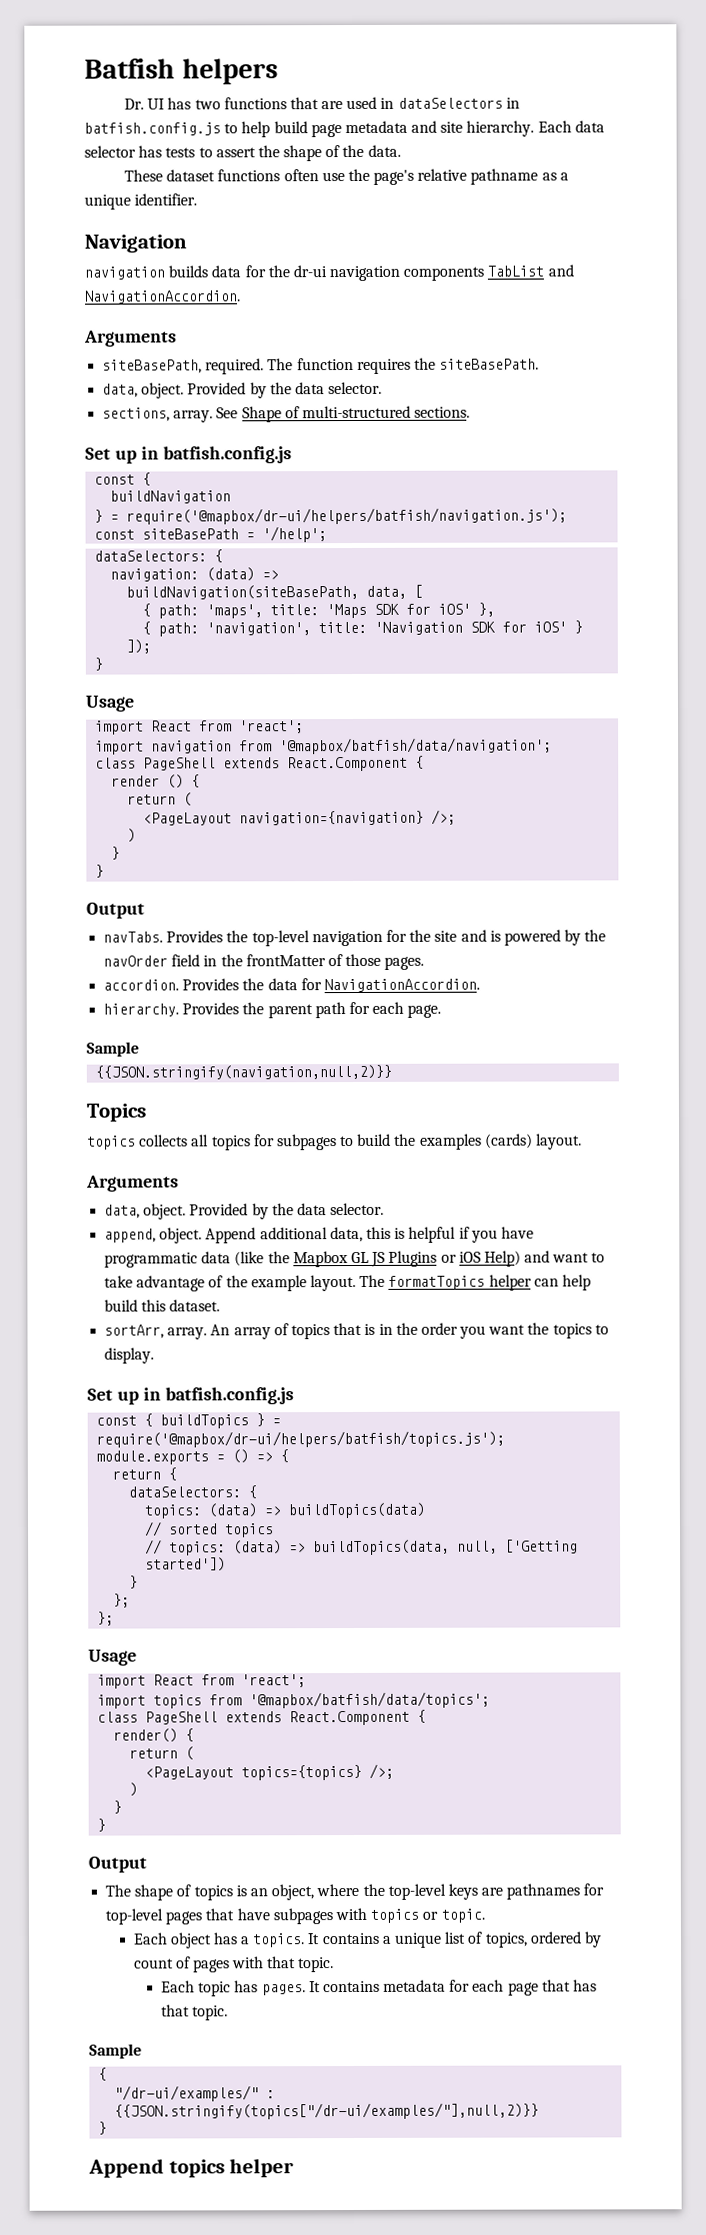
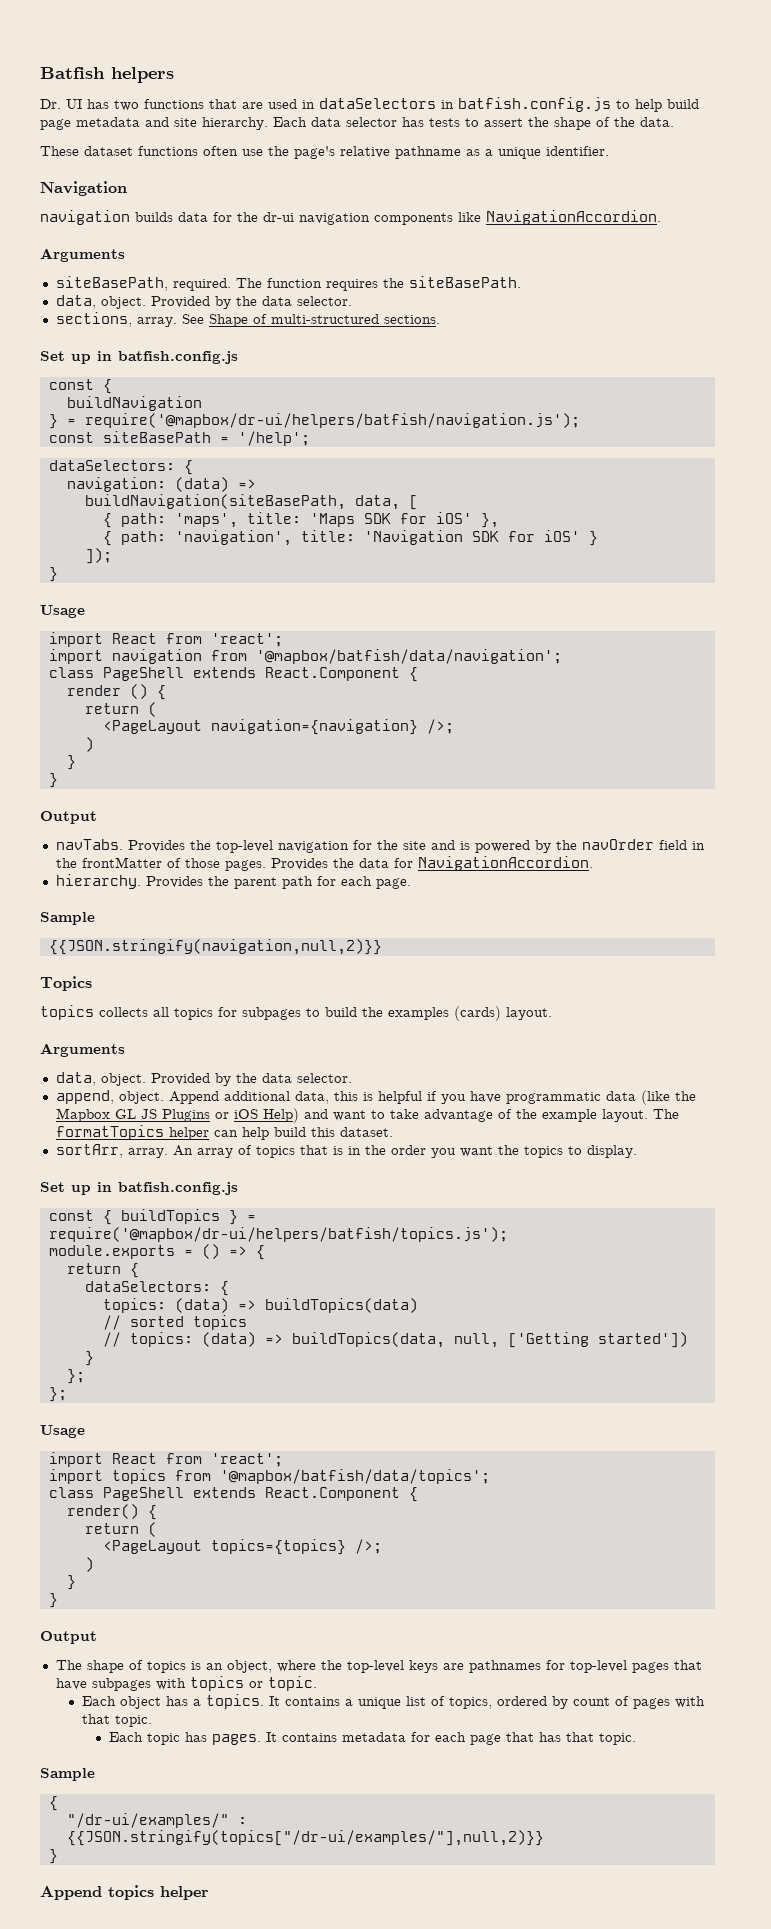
- navigation builds data for the dr-ui navigation components TabList and NavigationAccordion.
+ navigation builds data for the dr-ui navigation components like NavigationAccordion.
- Provides the top-level navigation for the site and is powered by the navOrder field in the frontMatter of those pages.
- accordion. Provides the data for NavigationAccordion.
+ Provides the top-level navigation for the site and is powered by the navOrder field in the frontMatter of those pages. Provides the data for NavigationAccordion.

